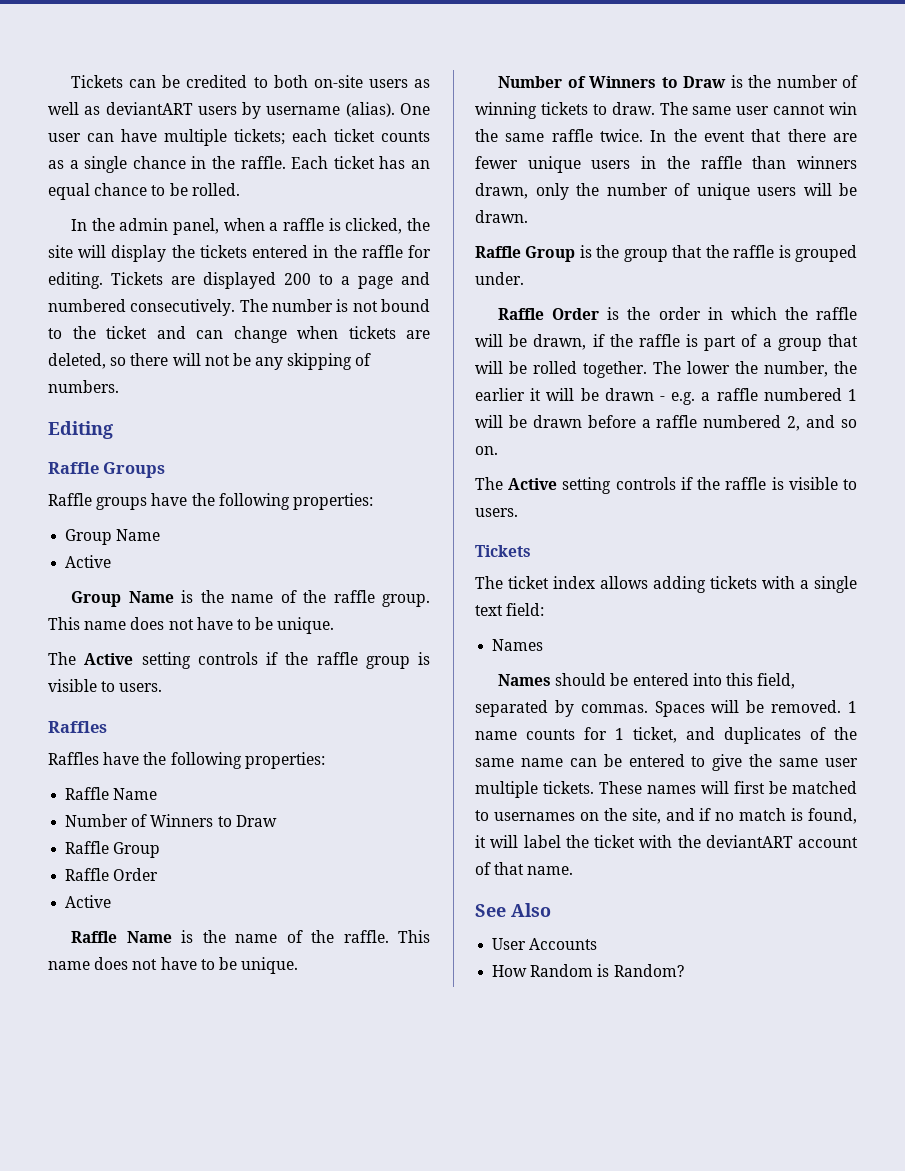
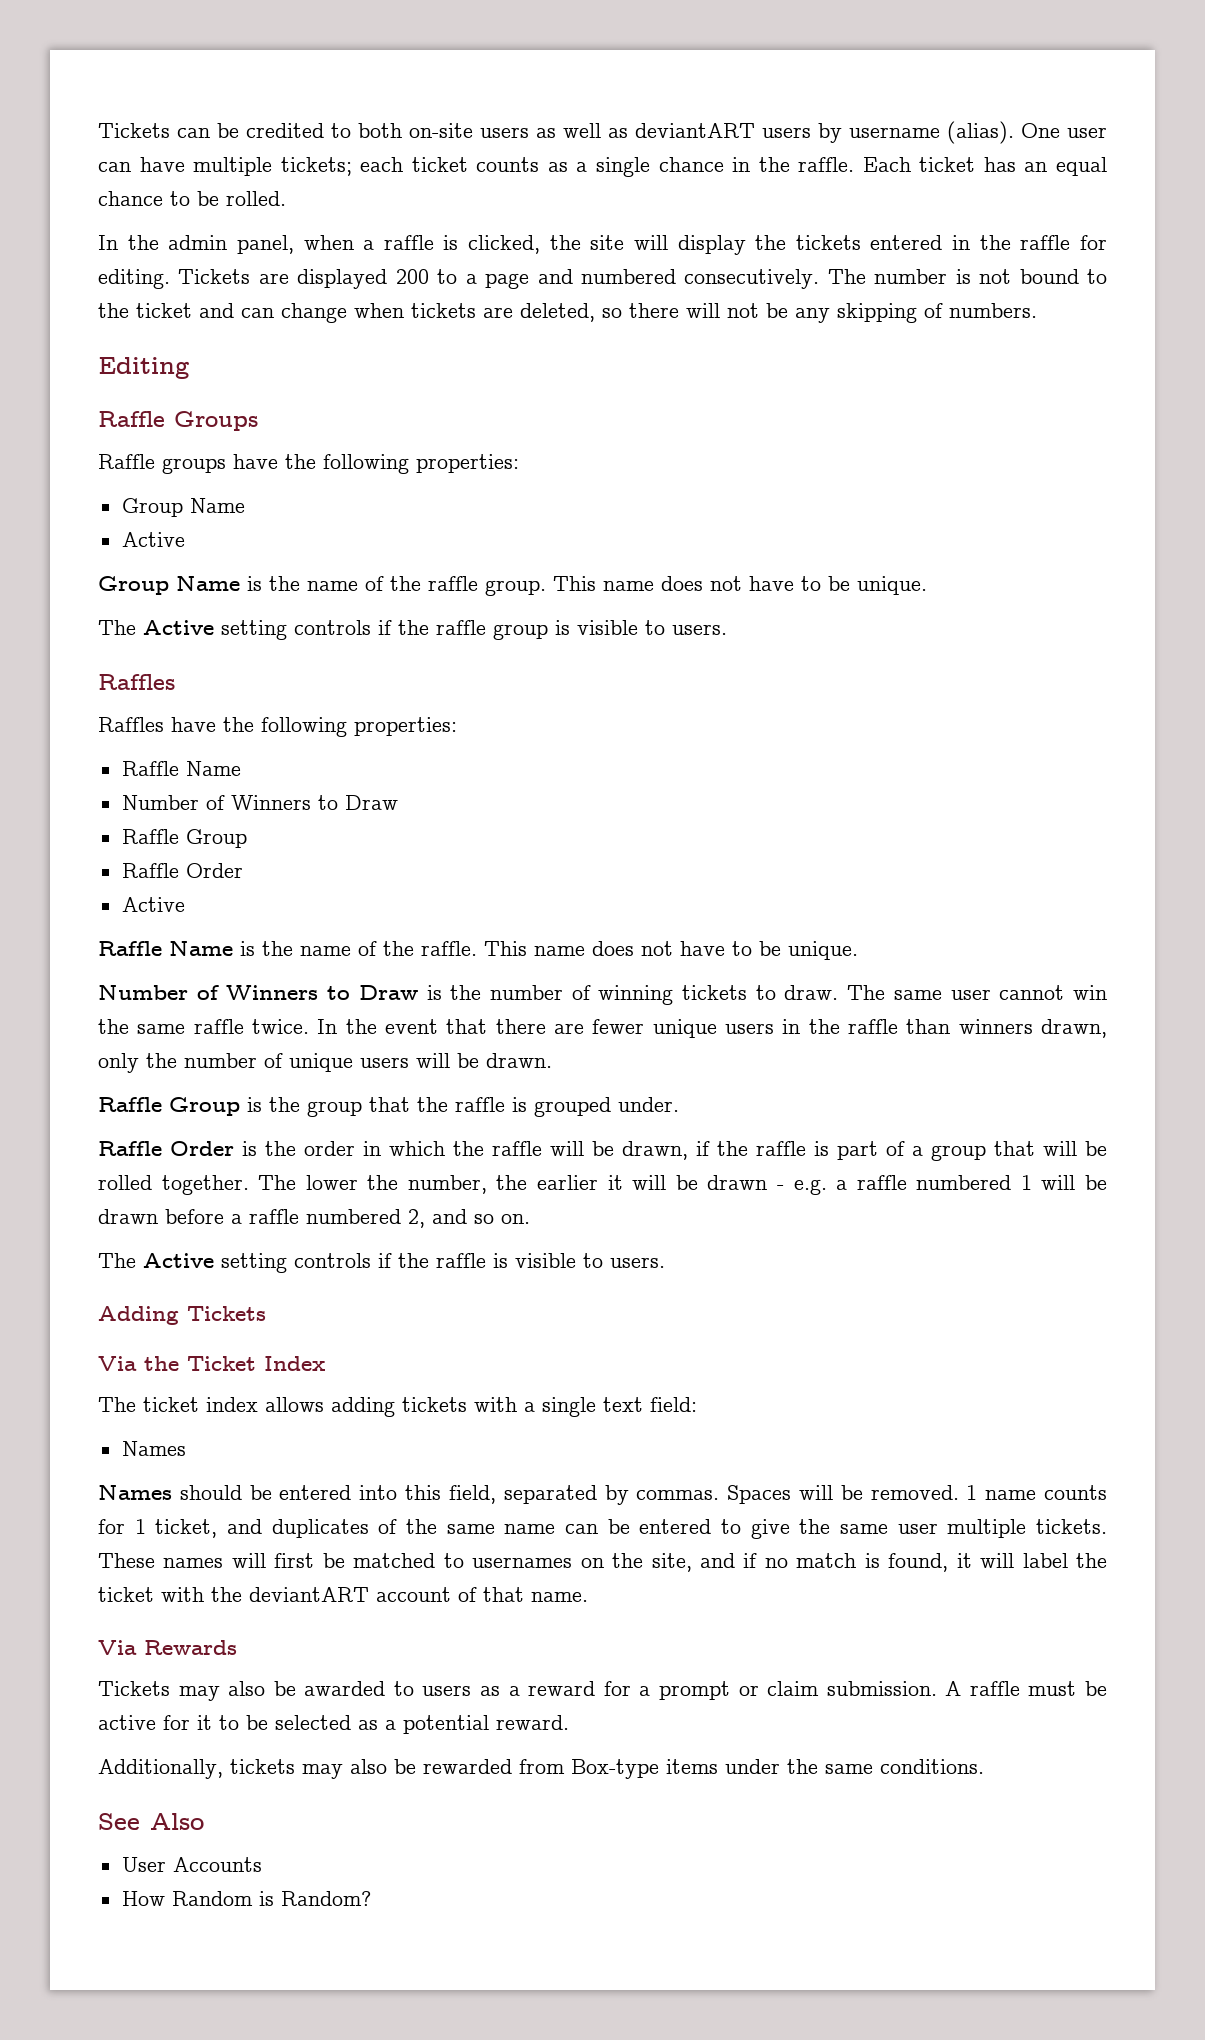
  The Active setting controls if the raffle is visible to users.
- Tickets
+ Adding Tickets
+ Via the Ticket Index
+ Via Rewards
+ Tickets may also be awarded to users as a reward for a prompt or claim submission. A raffle must be active for it to be selected as a potential reward.
+ Additionally, tickets may also be rewarded from Box-type items under the same conditions.

